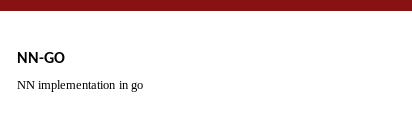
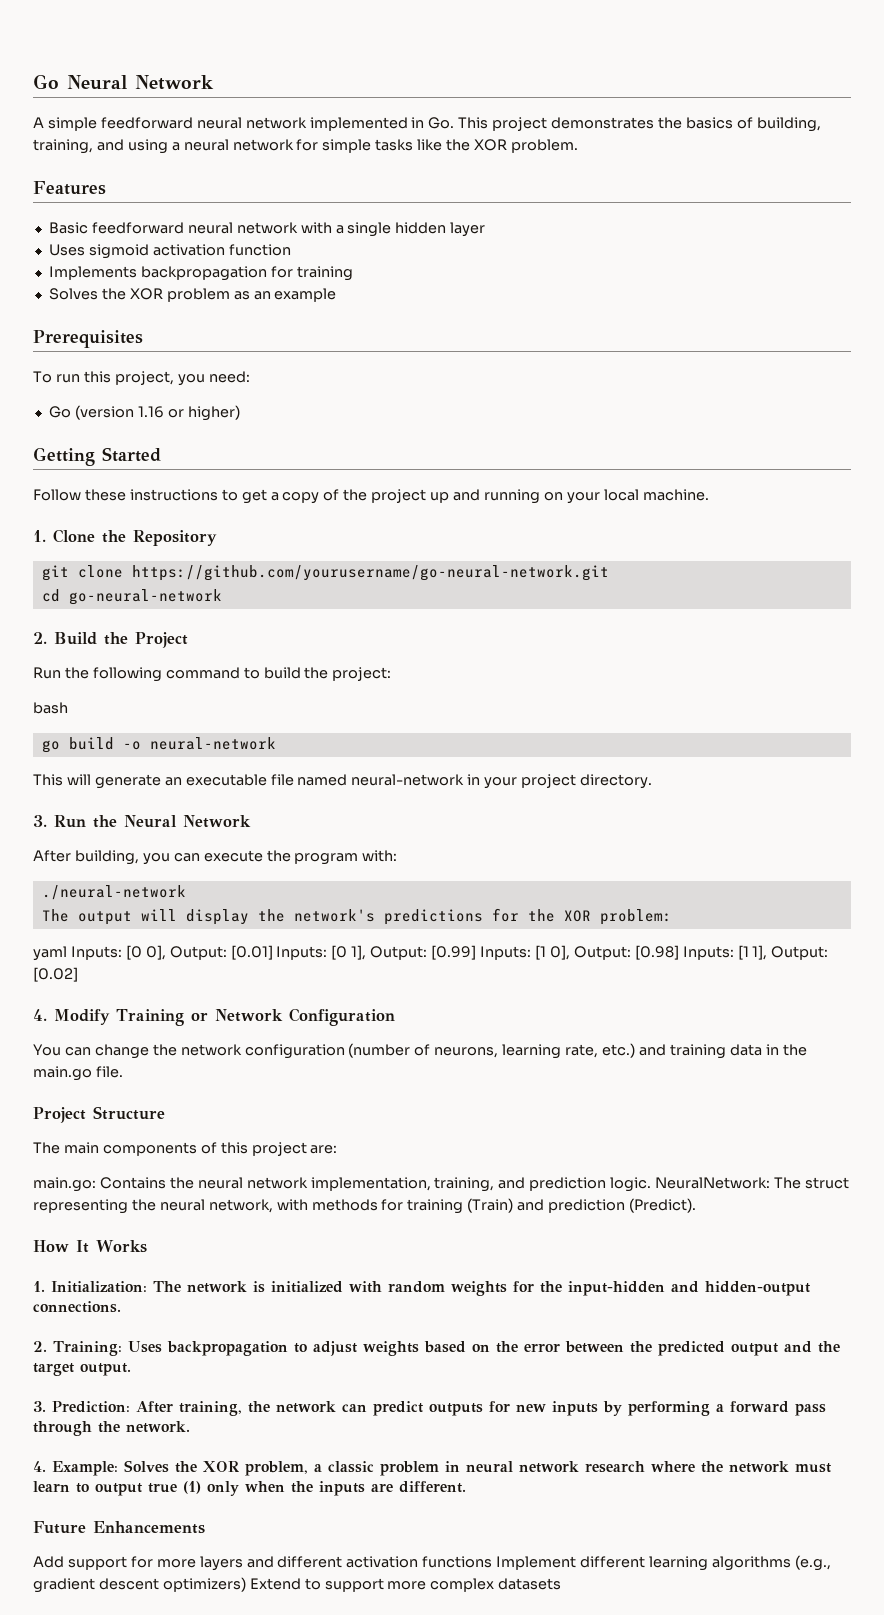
- NN-GO
- NN implementation in go
+ Go Neural Network
+ A simple feedforward neural network implemented in Go. This project demonstrates the basics of building, training, and using a neural network for simple tasks like the XOR problem.
+ Features
+ Basic feedforward neural network with a single hidden layer
+ Uses sigmoid activation function
+ Implements backpropagation for training
+ Solves the XOR problem as an example
+ Prerequisites
+ To run this project, you need:
+ Go (version 1.16 or higher)
+ Getting Started
+ Follow these instructions to get a copy of the project up and running on your local machine.
+ 1. Clone the Repository
+ git clone https://github.com/yourusername/go-neural-network.git
+ cd go-neural-network
+ 2. Build the Project
+ Run the following command to build the project:
+ bash
+ go build -o neural-network
+ This will generate an executable file named neural-network in your project directory.
+ 3. Run the Neural Network
+ After building, you can execute the program with:
+ ./neural-network
+ The output will display the network's predictions for the XOR problem:
+ yaml Inputs: [0 0], Output: [0.01] Inputs: [0 1], Output: [0.99] Inputs: [1 0], Output: [0.98] Inputs: [1 1], Output: [0.02]
+ 4. Modify Training or Network Configuration
+ You can change the network configuration (number of neurons, learning rate, etc.) and training data in the main.go file.
+ Project Structure
+ The main components of this project are:
+ main.go: Contains the neural network implementation, training, and prediction logic. NeuralNetwork: The struct representing the neural network, with methods for training (Train) and prediction (Predict).
+ How It Works
+ 1. Initialization: The network is initialized with random weights for the input-hidden and hidden-output connections.
+ 2. Training: Uses backpropagation to adjust weights based on the error between the predicted output and the target output.
+ 3. Prediction: After training, the network can predict outputs for new inputs by performing a forward pass through the network.
+ 4. Example: Solves the XOR problem, a classic problem in neural network research where the network must learn to output true (1) only when the inputs are different.
+ Future Enhancements
+ Add support for more layers and different activation functions Implement different learning algorithms (e.g., gradient descent optimizers) Extend to support more complex datasets

